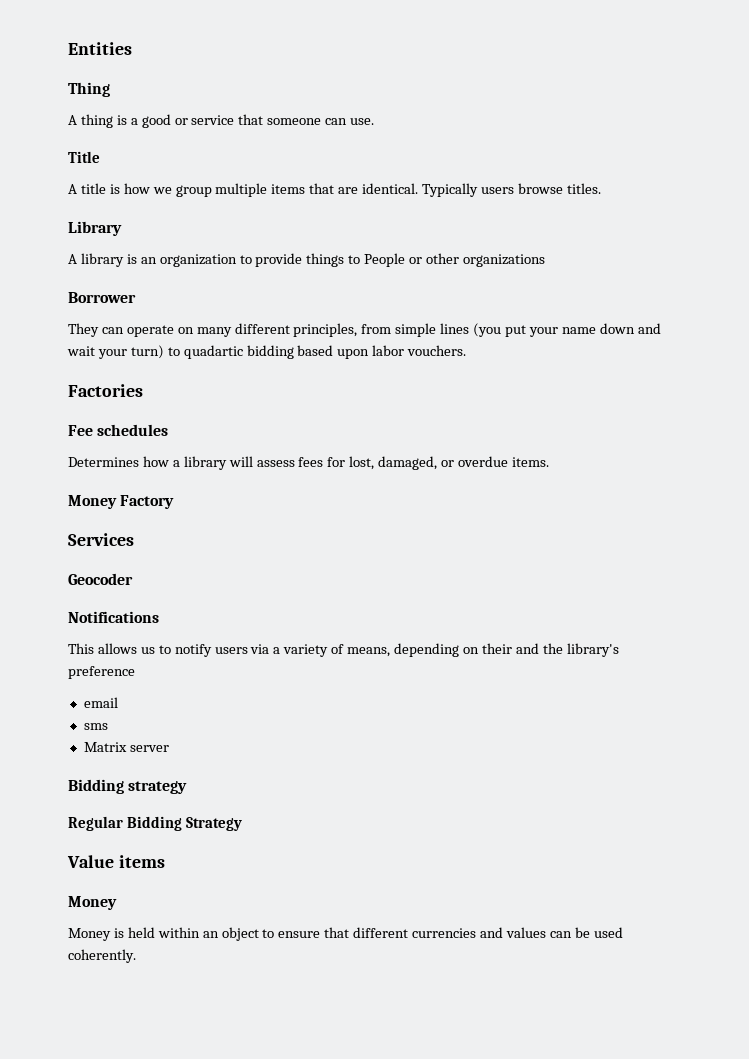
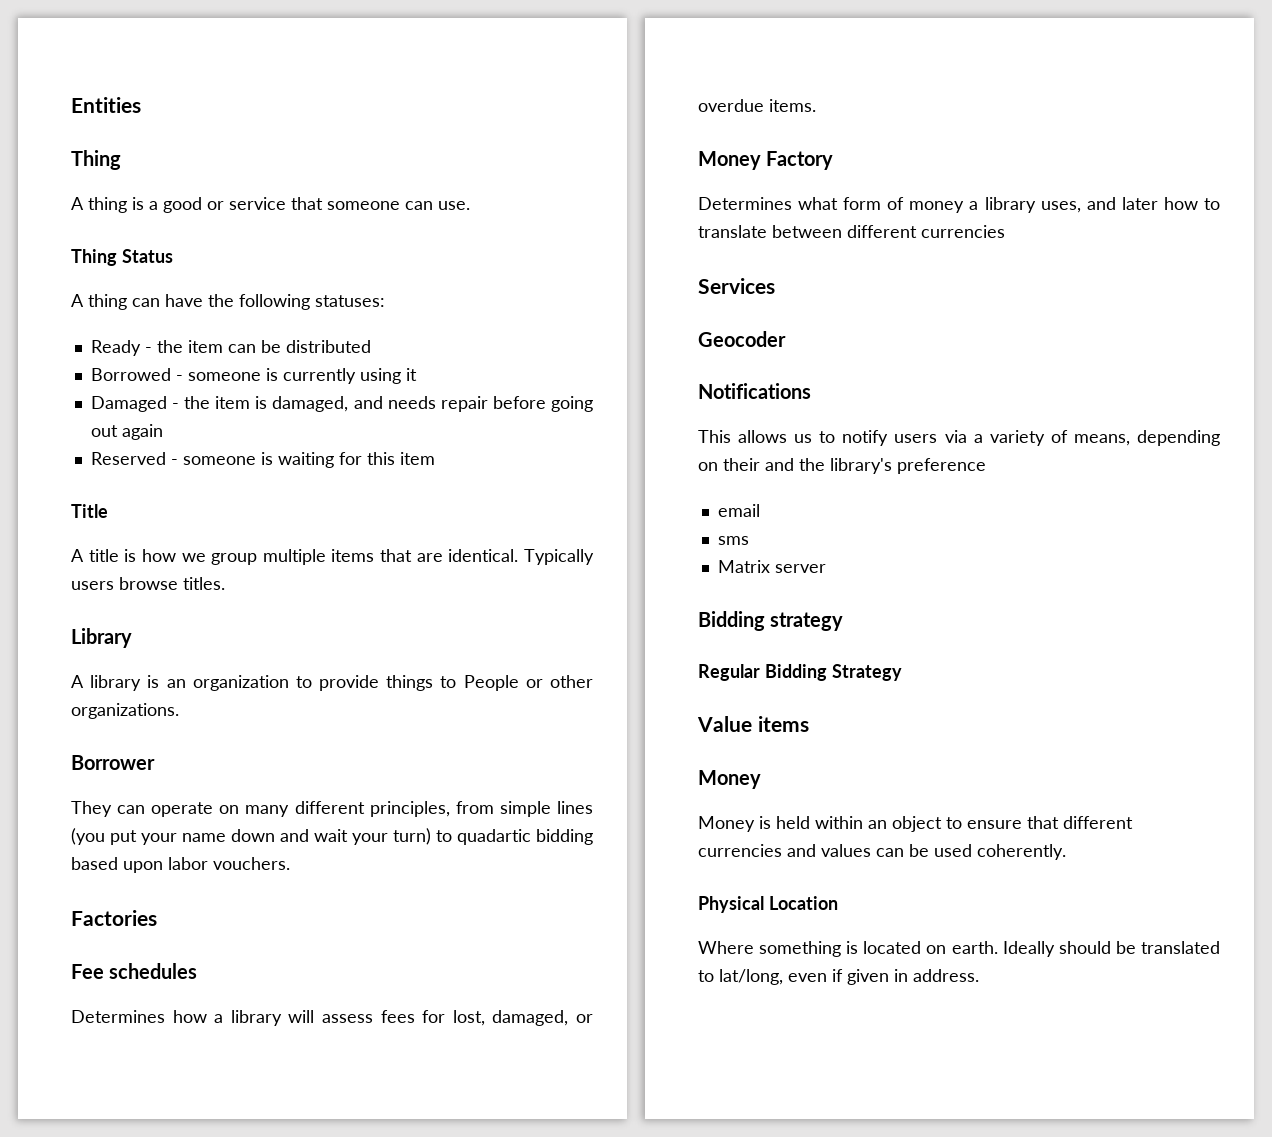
+ Thing Status
+ A thing can have the following statuses:
+ Ready - the item can be distributed
+ Borrowed - someone is currently using it
+ Damaged - the item is damaged, and needs repair before going out again
+ Reserved - someone is waiting for this item
- A library is an organization to provide things to People or other organizations
+ A library is an organization to provide things to People or other organizations.
+ Determines what form of money a library uses, and later how to translate between different currencies
+ Physical Location
+ Where something is located on earth. Ideally should be translated to lat/long, even if given in address.

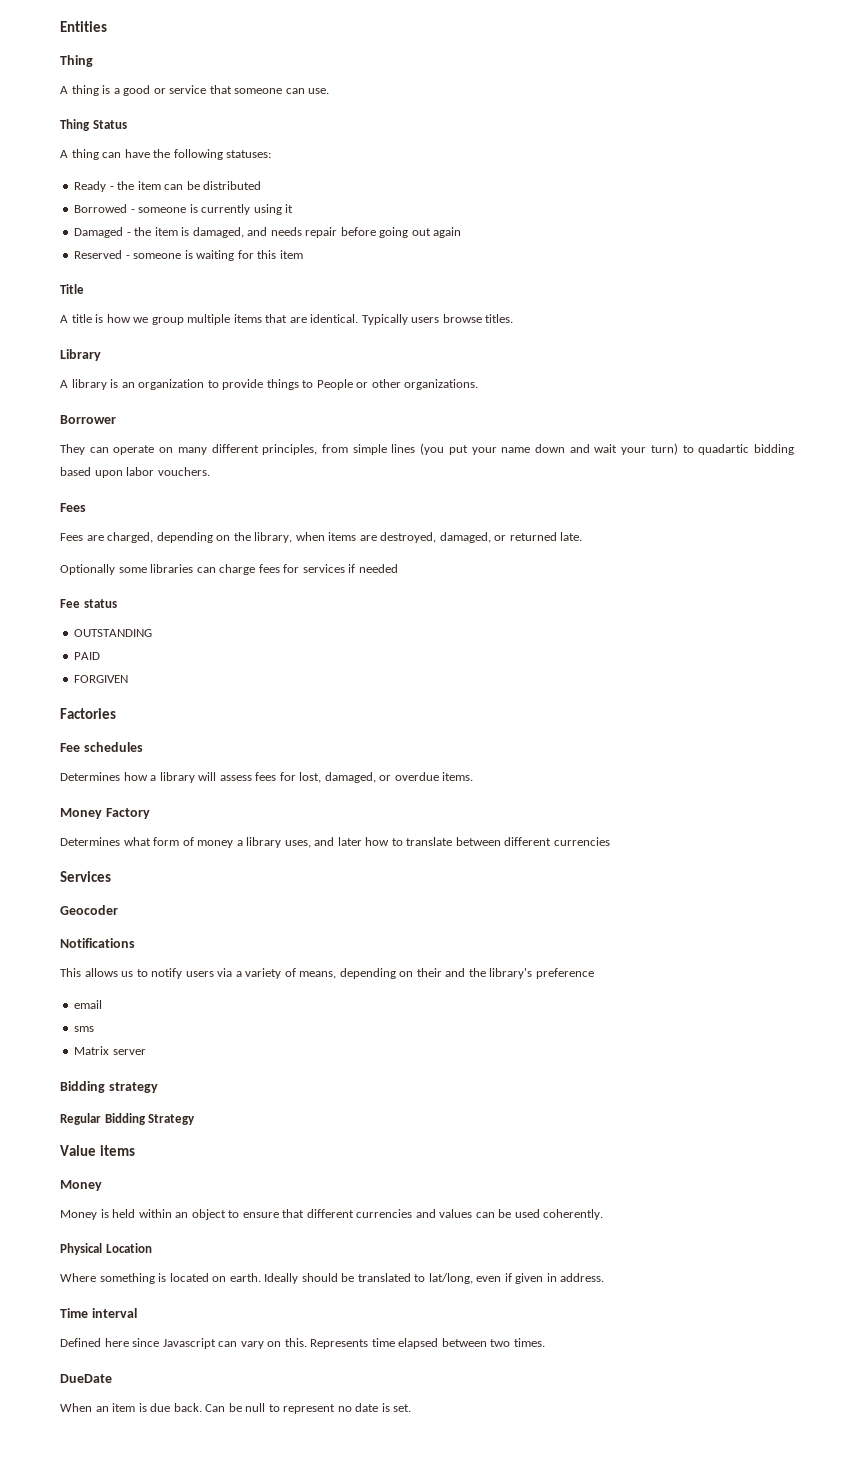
  They can operate on many different principles, from simple lines (you put your name down and wait your turn) to quadartic bidding based upon labor vouchers.
+ Fees
+ Fees are charged, depending on the library, when items are destroyed, damaged, or returned late.
+ Optionally some libraries can charge fees for services if needed
+ Fee status
+ OUTSTANDING
+ PAID
+ FORGIVEN
+ Time interval
+ Defined here since Javascript can vary on this. Represents time elapsed between two times.
+ DueDate
+ When an item is due back. Can be null to represent no date is set.

